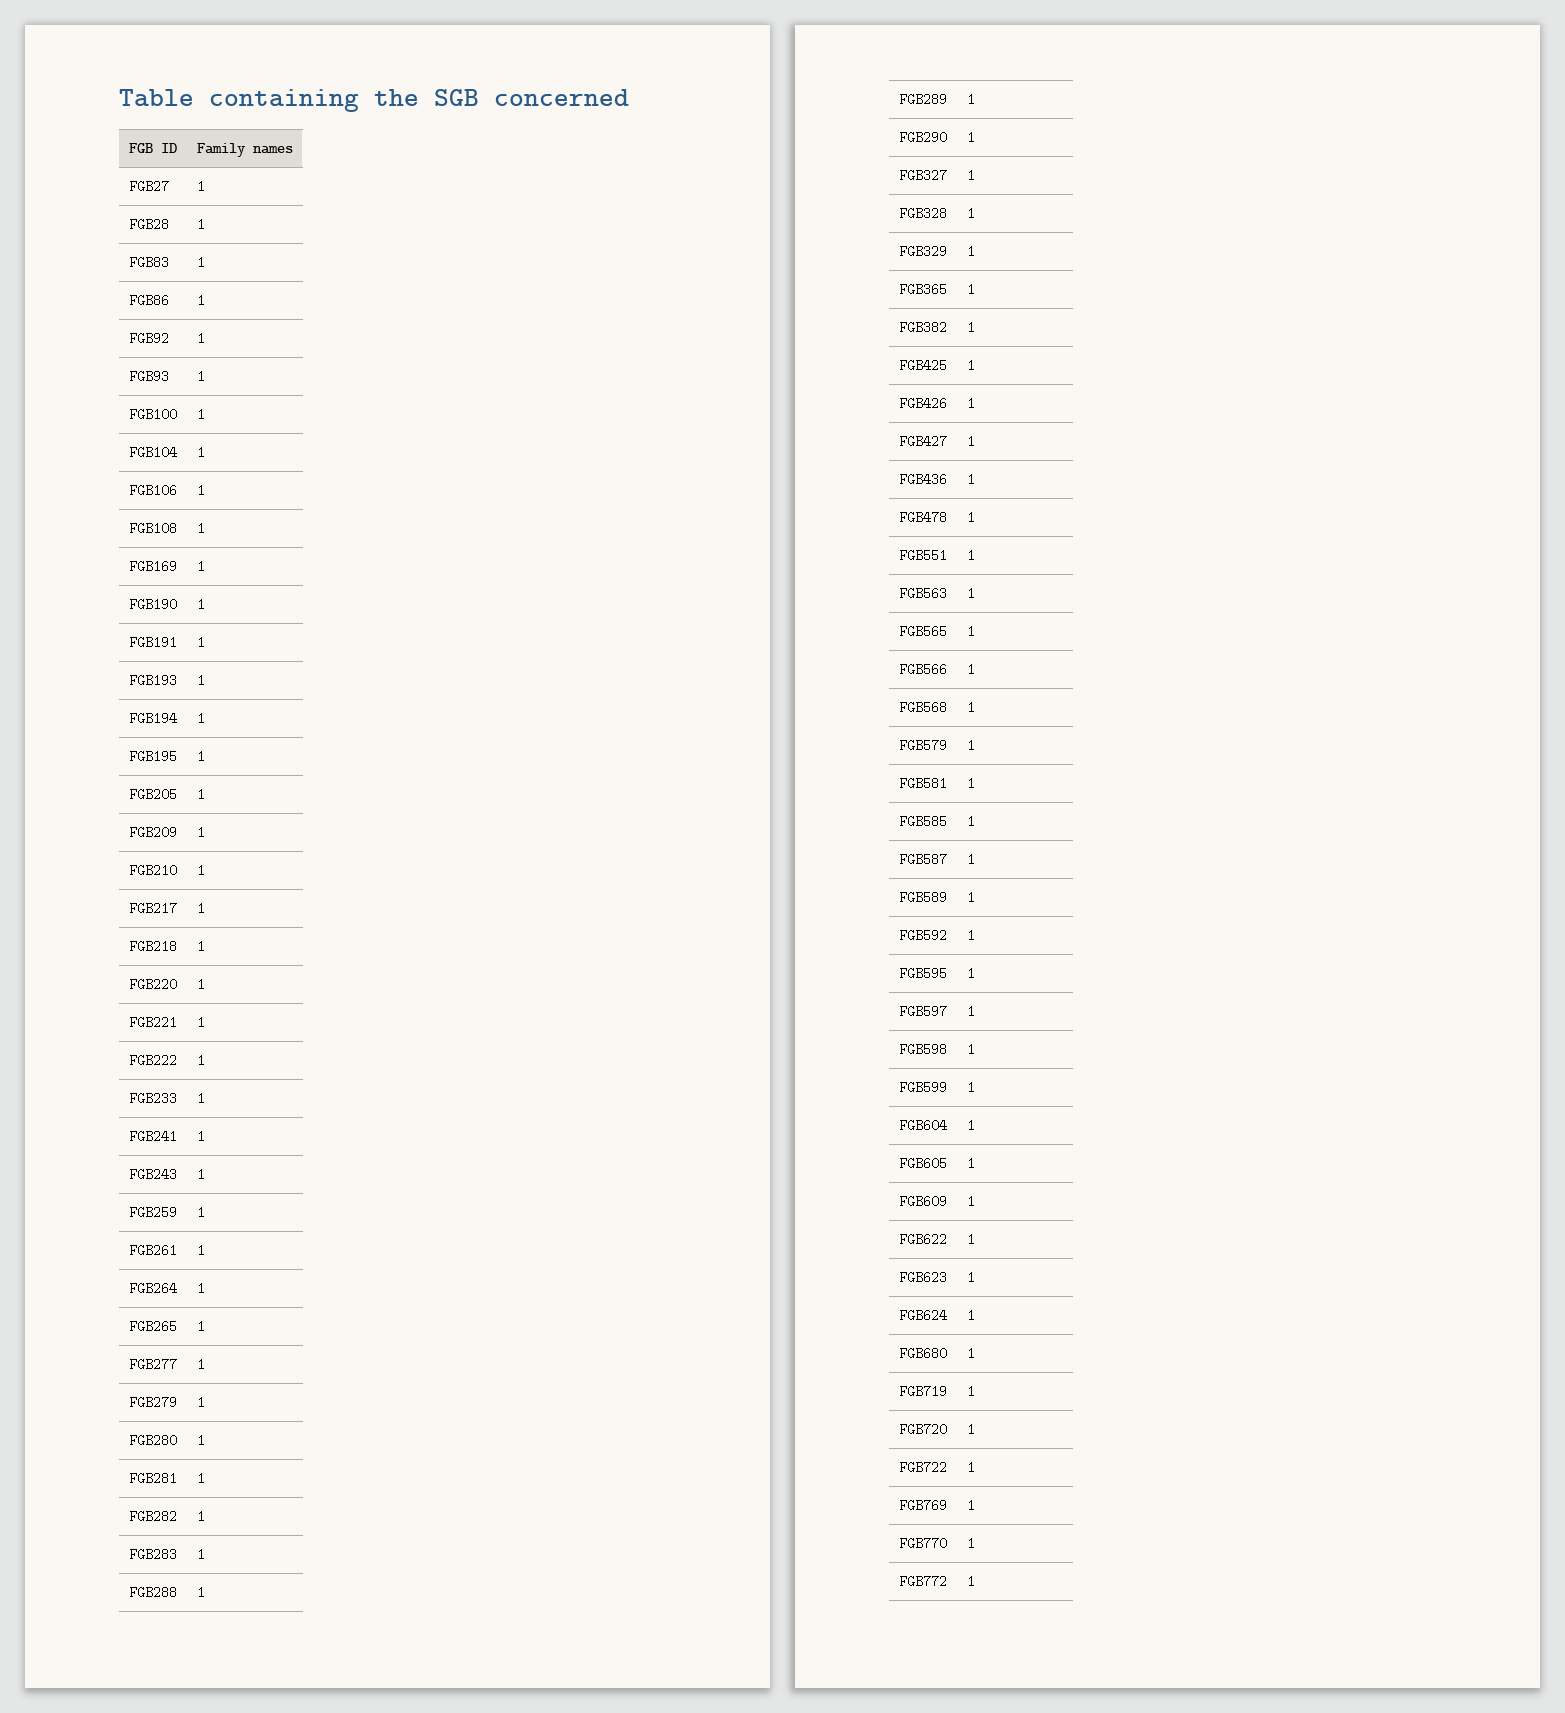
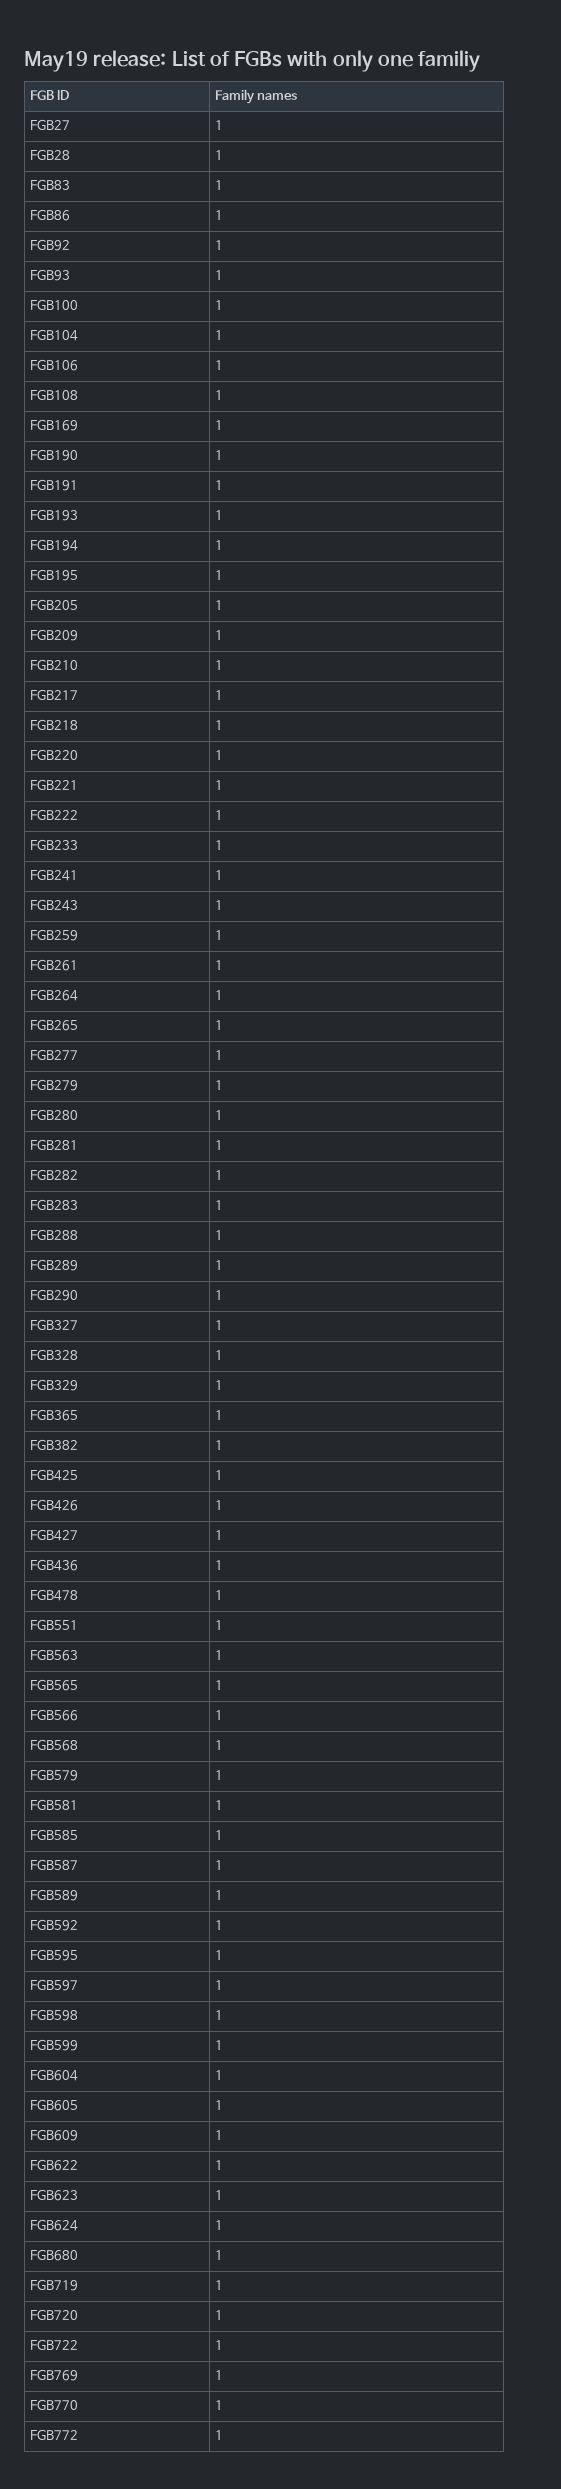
- Table containing the SGB concerned
+ May19 release: List of FGBs with only one familiy

